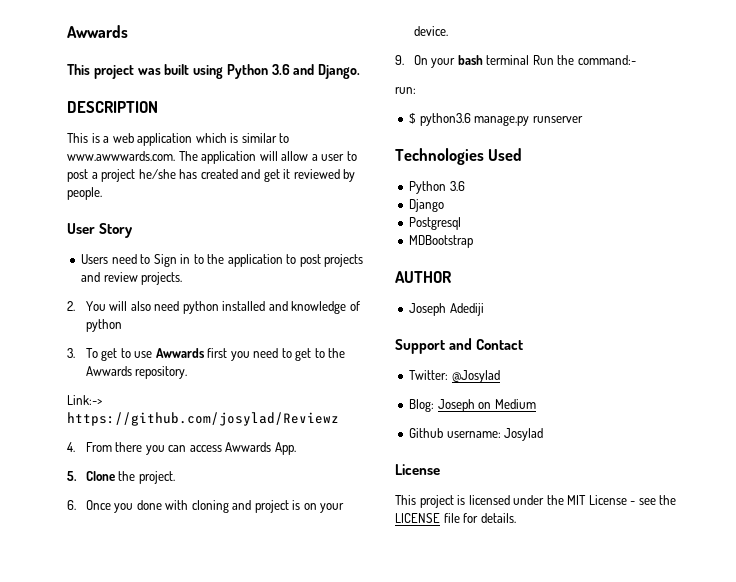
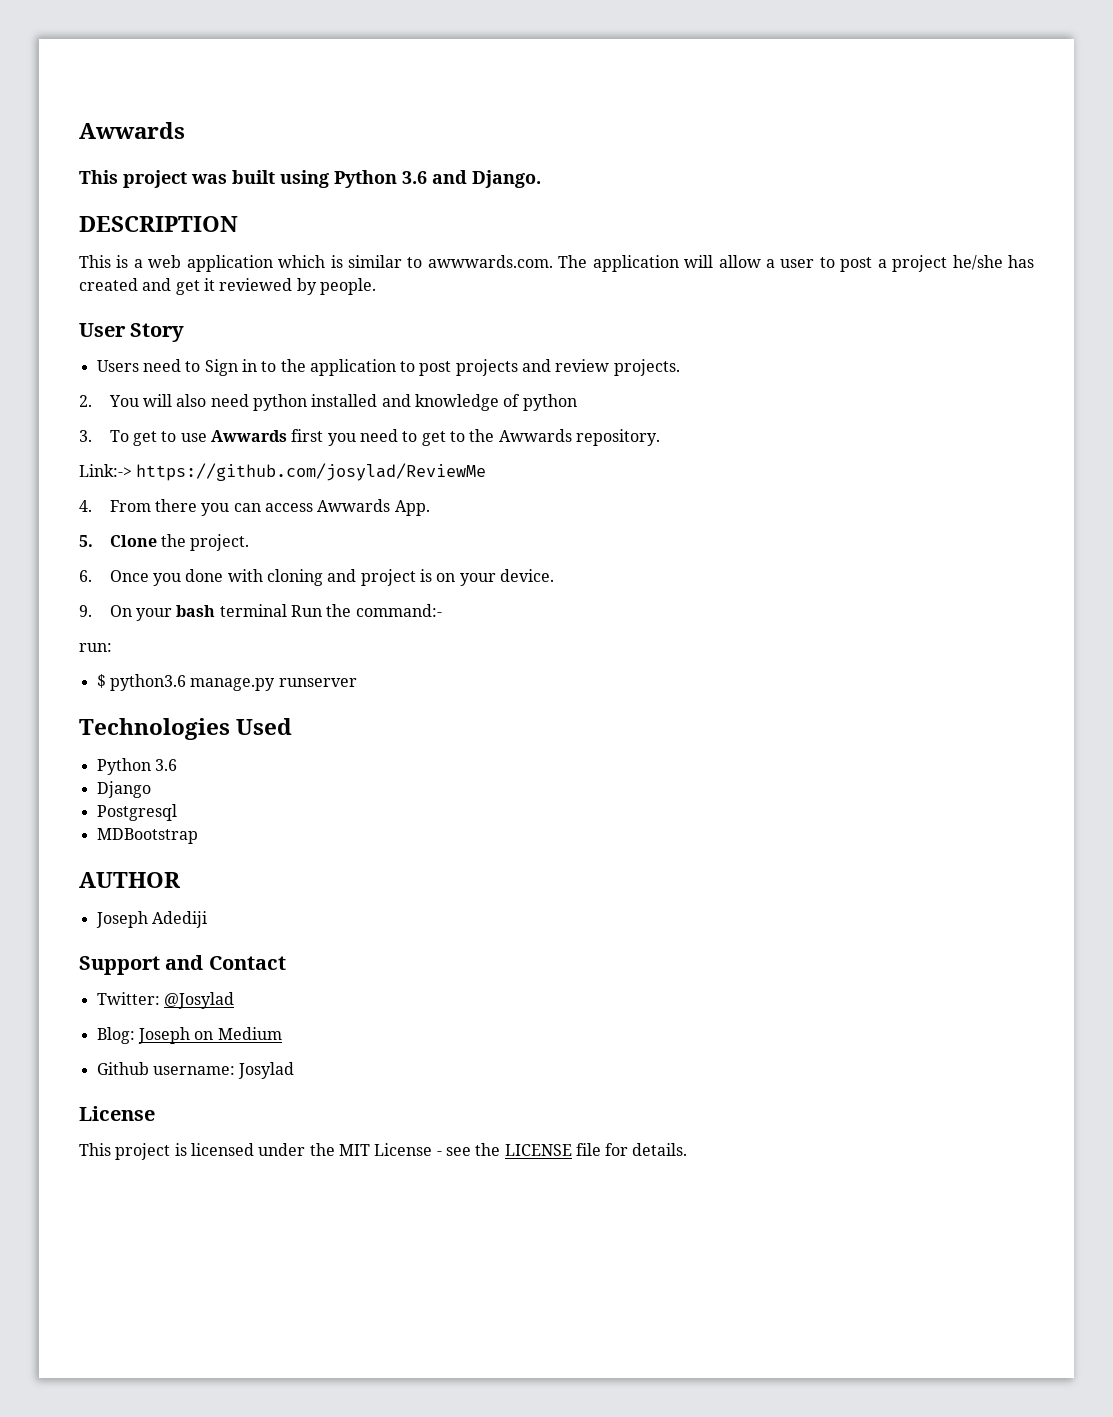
- This is a web application which is similar to www.awwwards.com. The application will allow a user to post a project he/she has created and get it reviewed by people.
+ This is a web application which is similar to awwwards.com. The application will allow a user to post a project he/she has created and get it reviewed by people.
- Link:-> https://github.com/josylad/Reviewz
+ Link:-> https://github.com/josylad/ReviewMe

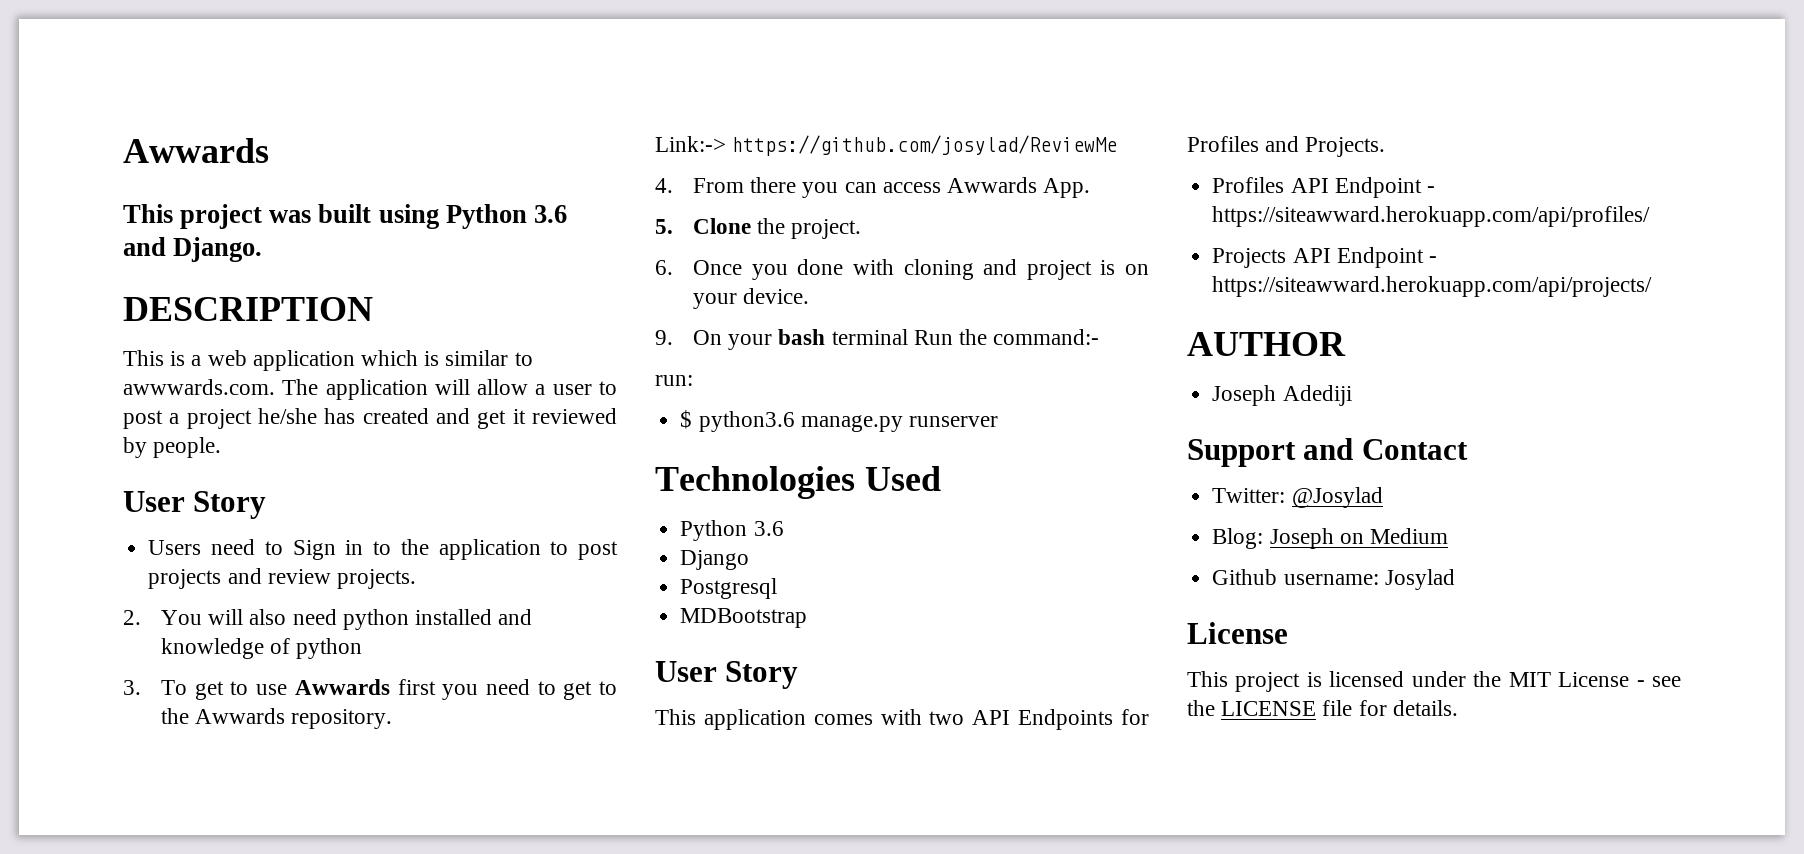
  MDBootstrap
+ User Story
+ This application comes with two API Endpoints for Profiles and Projects.
+ Profiles API Endpoint - https://siteawward.herokuapp.com/api/profiles/
+ Projects API Endpoint - https://siteawward.herokuapp.com/api/projects/

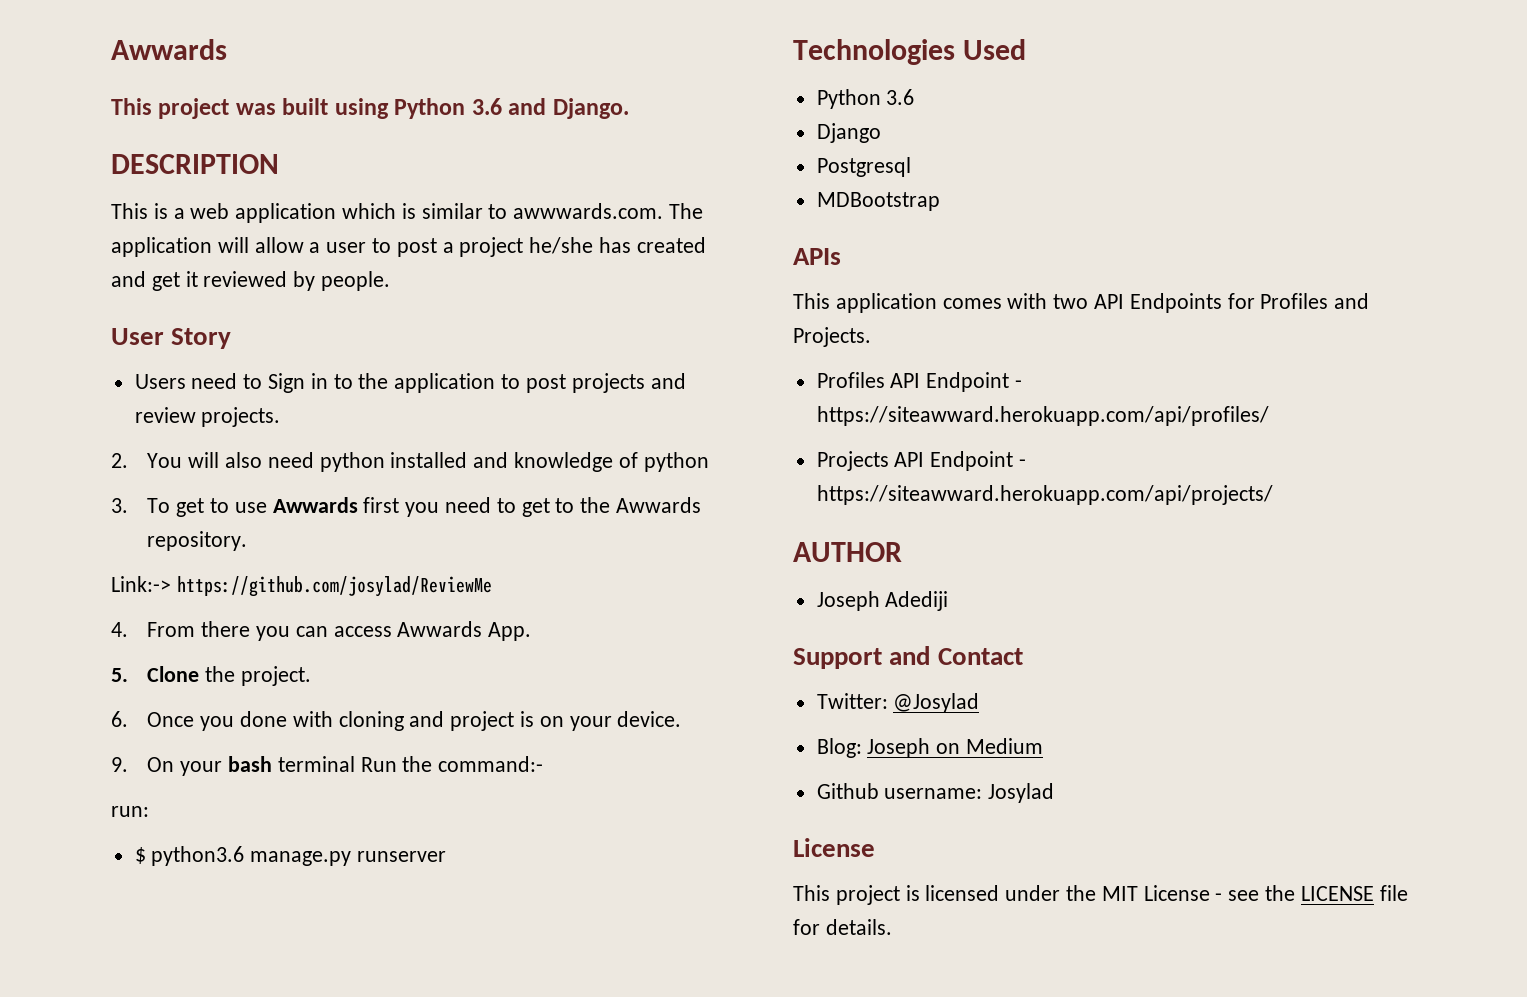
  MDBootstrap
- User Story
+ APIs

